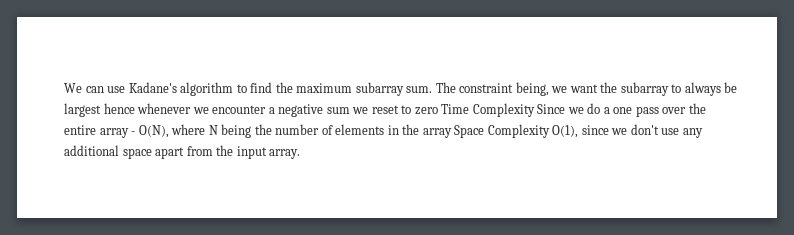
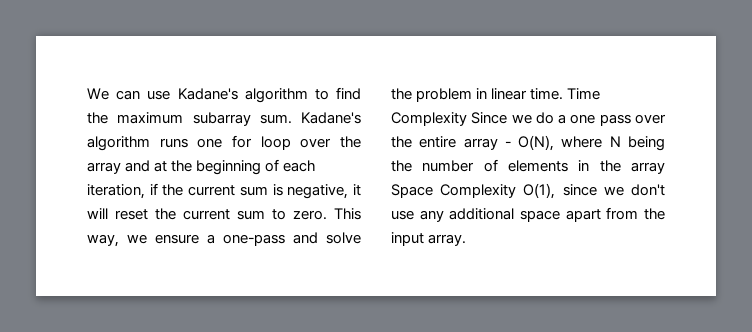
- The constraint being, we want the subarray to always be largest hence whenever we encounter a negative sum we reset to zero Time Complexity Since we do a one pass over the entire array - O(N), where N being the number of elements in the array Space Complexity O(1), since we don't use any additional space apart from the input array.
+ Kadane's algorithm runs one for loop over the array and at the beginning of each iteration, if the current sum is negative, it will reset the current sum to zero. This way, we ensure a one-pass and solve the problem in linear time. Time Complexity Since we do a one pass over the entire array - O(N), where N being the number of elements in the array Space Complexity O(1), since we don't use any additional space apart from the input array.

